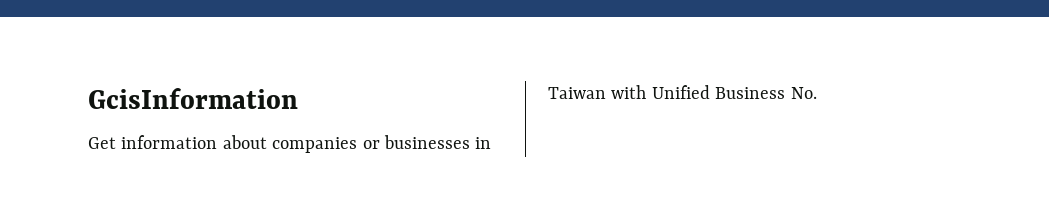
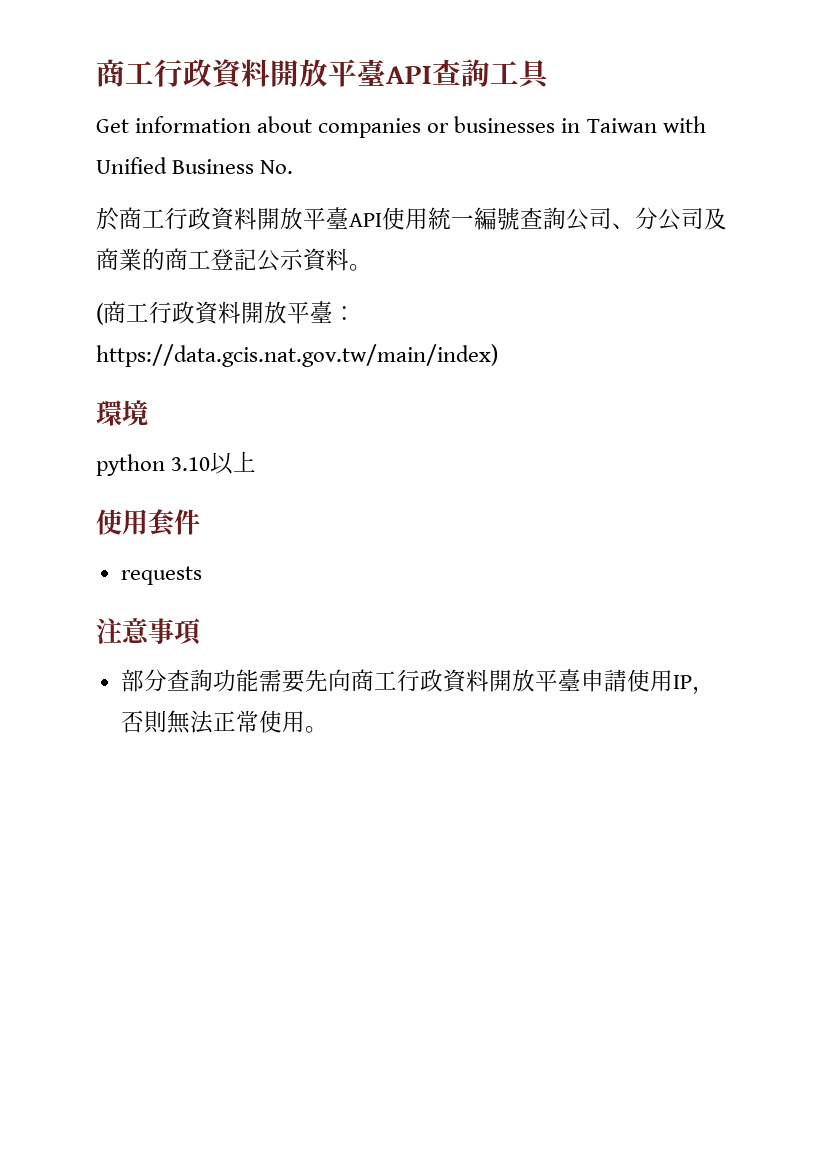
- GcisInformation
+ 商工行政資料開放平臺API查詢工具
+ 於商工行政資料開放平臺API使用統一編號查詢公司、分公司及商業的商工登記公示資料。
+ (商工行政資料開放平臺：https://data.gcis.nat.gov.tw/main/index)
+ 環境
+ python 3.10以上
+ 使用套件
+ requests
+ 注意事項
+ 部分查詢功能需要先向商工行政資料開放平臺申請使用IP，否則無法正常使用。

